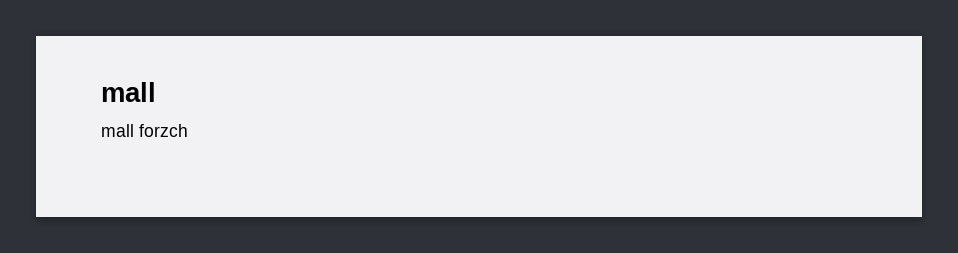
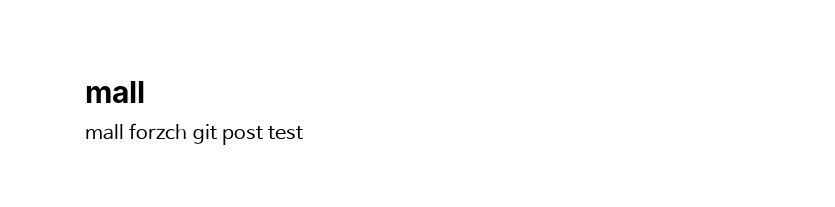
- mall forzch
+ mall forzch git post test

